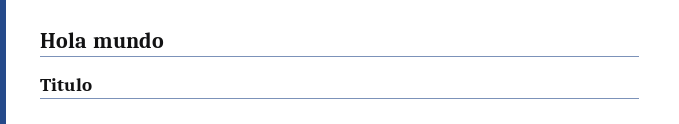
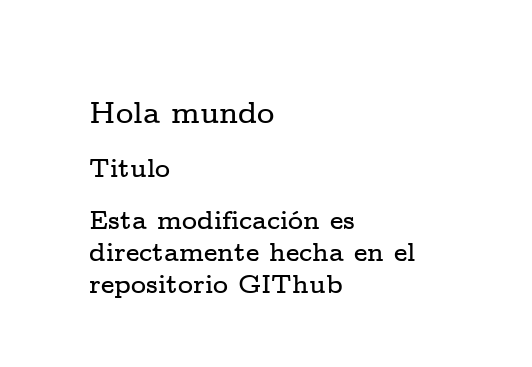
+ Esta modificación es directamente hecha en el repositorio GIThub

